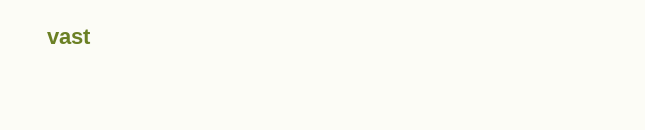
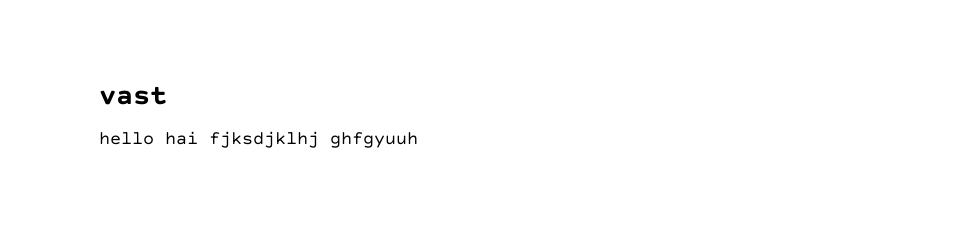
+ hello hai fjksdjklhj ghfgyuuh

